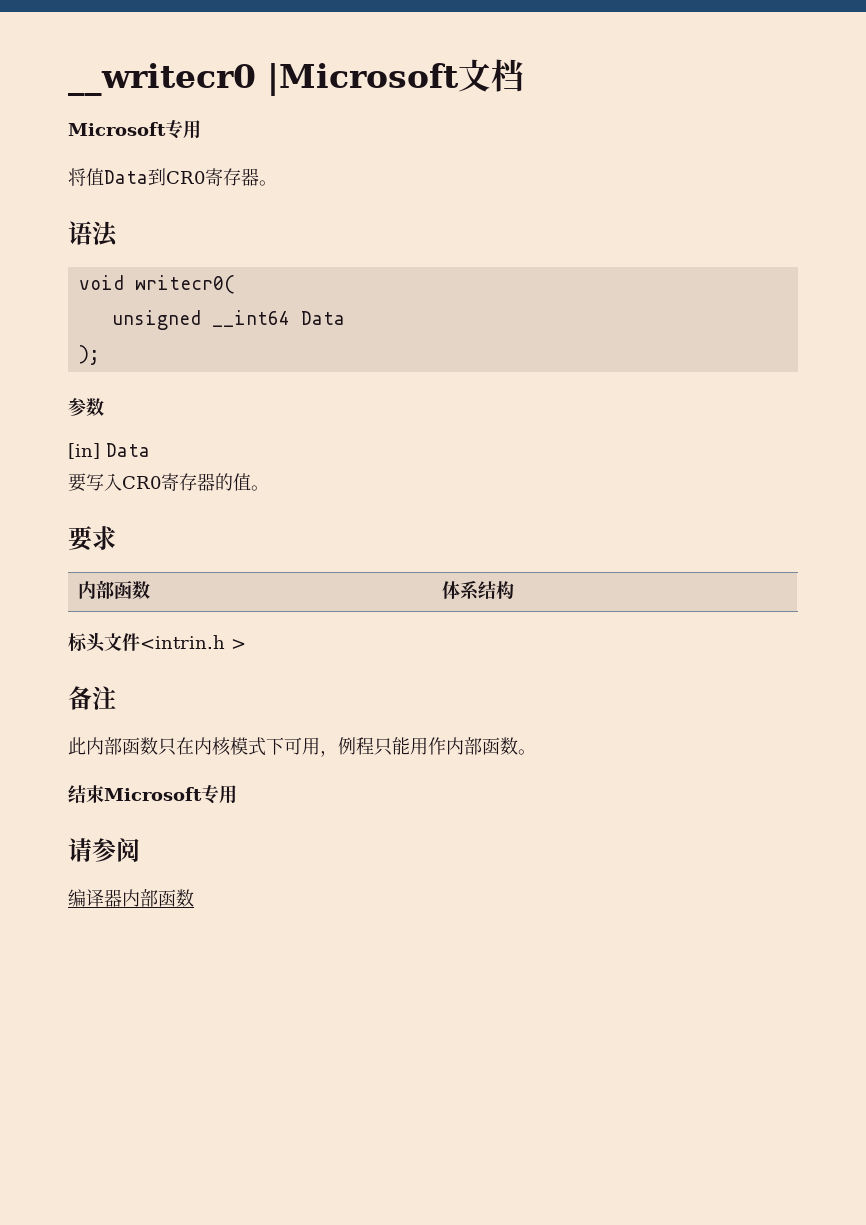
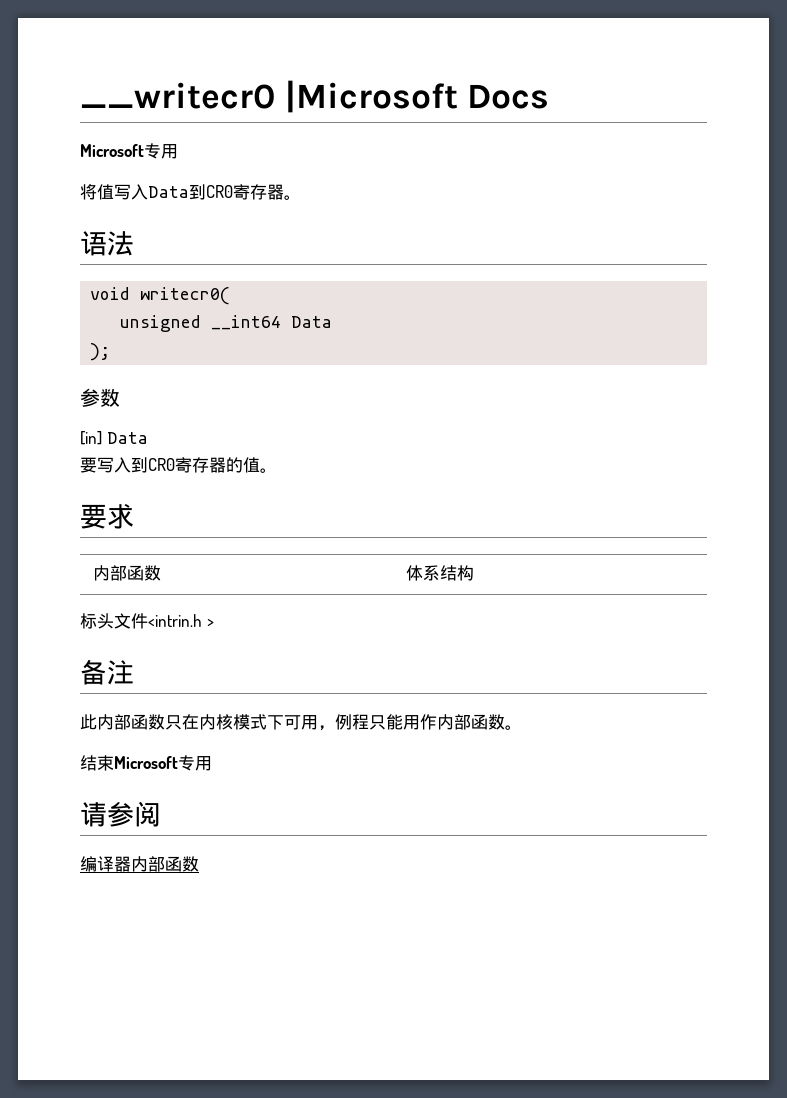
- __writecr0 |Microsoft文档
+ __writecr0 |Microsoft Docs
- 将值Data到CR0寄存器。
+ 将值写入Data到CR0寄存器。
- 要写入CR0寄存器的值。
+ 要写入到CR0寄存器的值。

